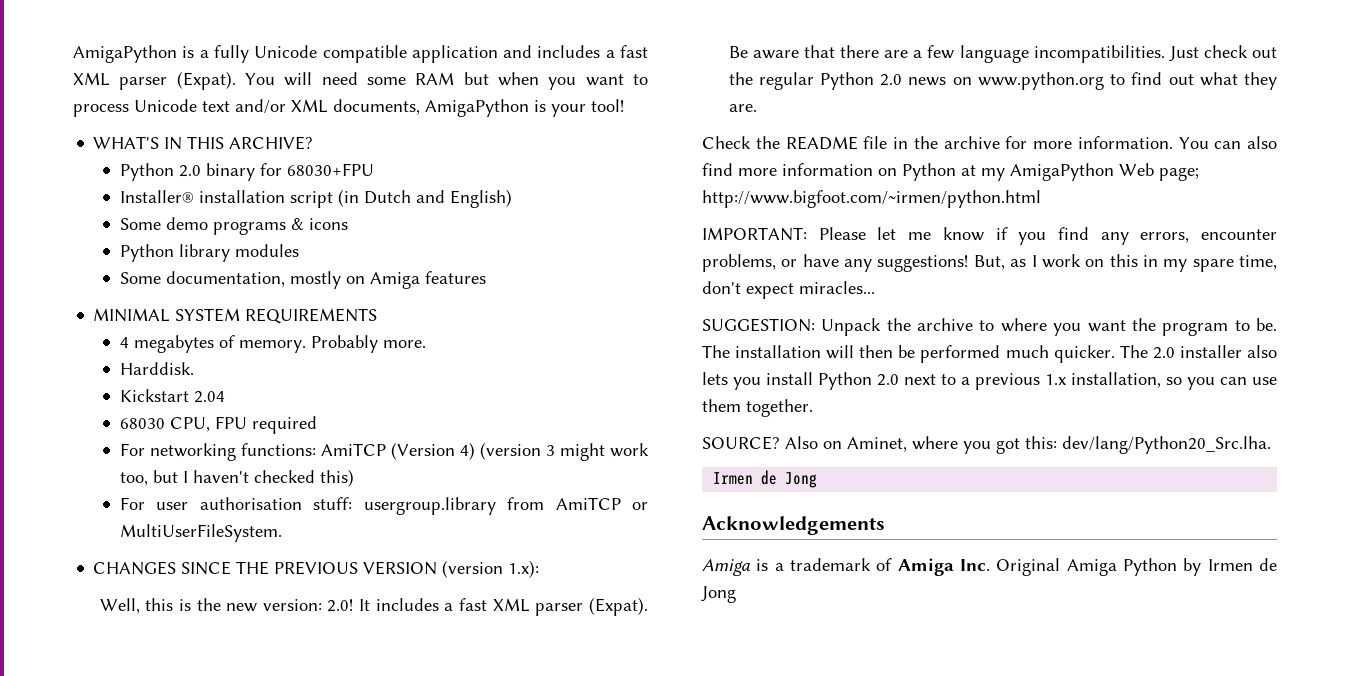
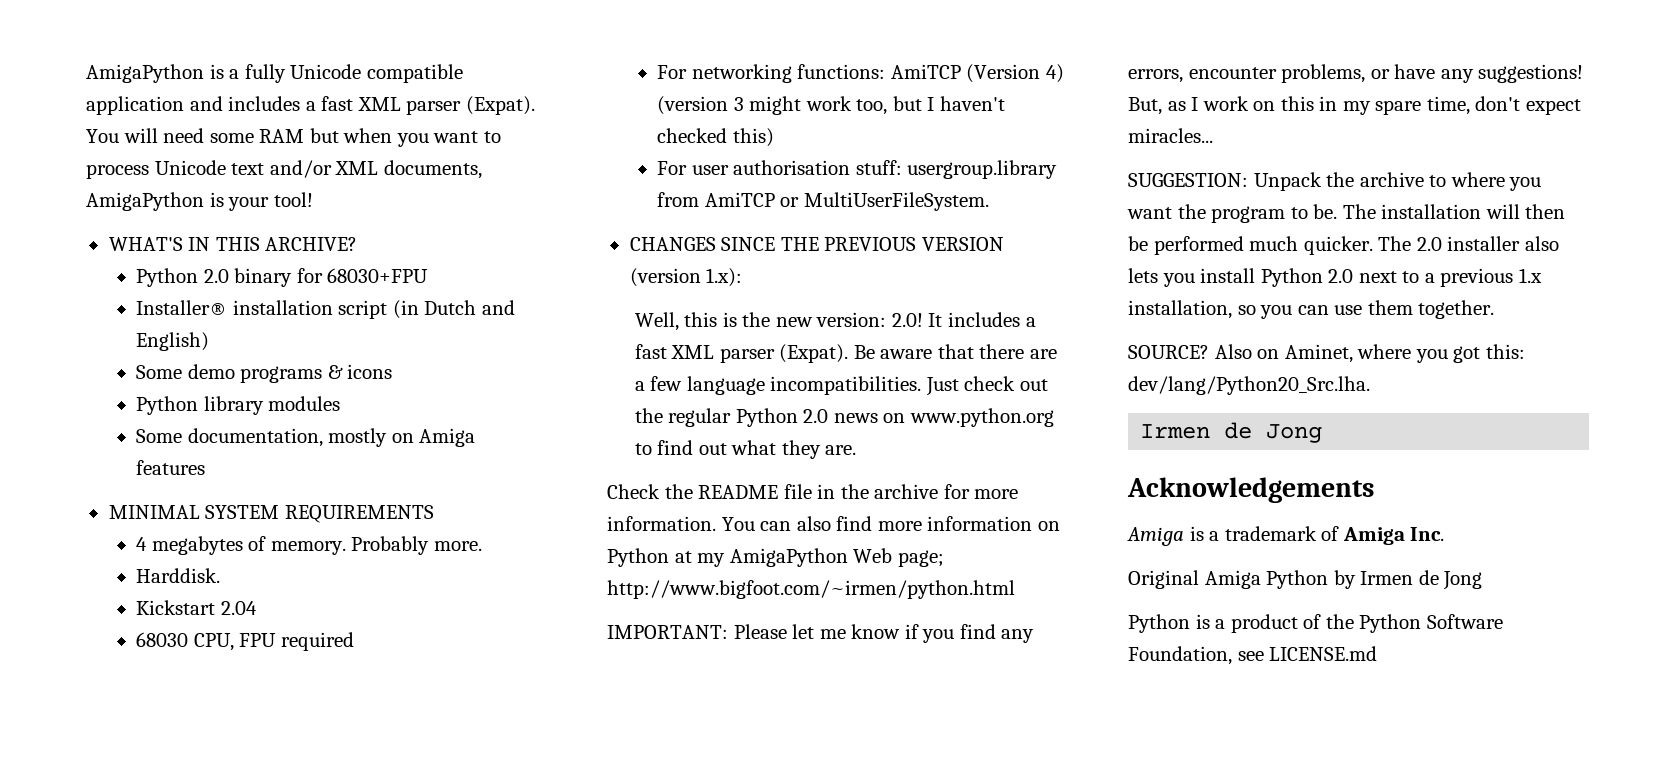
- Amiga is a trademark of Amiga Inc. Original Amiga Python by Irmen de Jong
+ Amiga is a trademark of Amiga Inc.
+ Original Amiga Python by Irmen de Jong
+ Python is a product of the Python Software Foundation, see LICENSE.md

